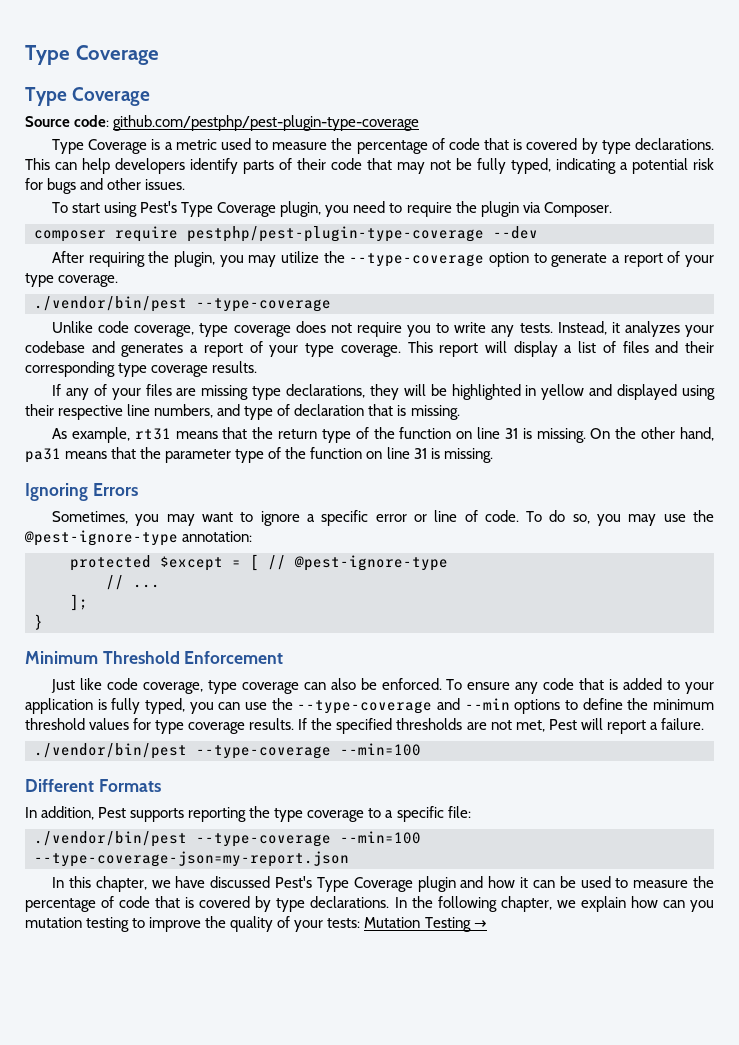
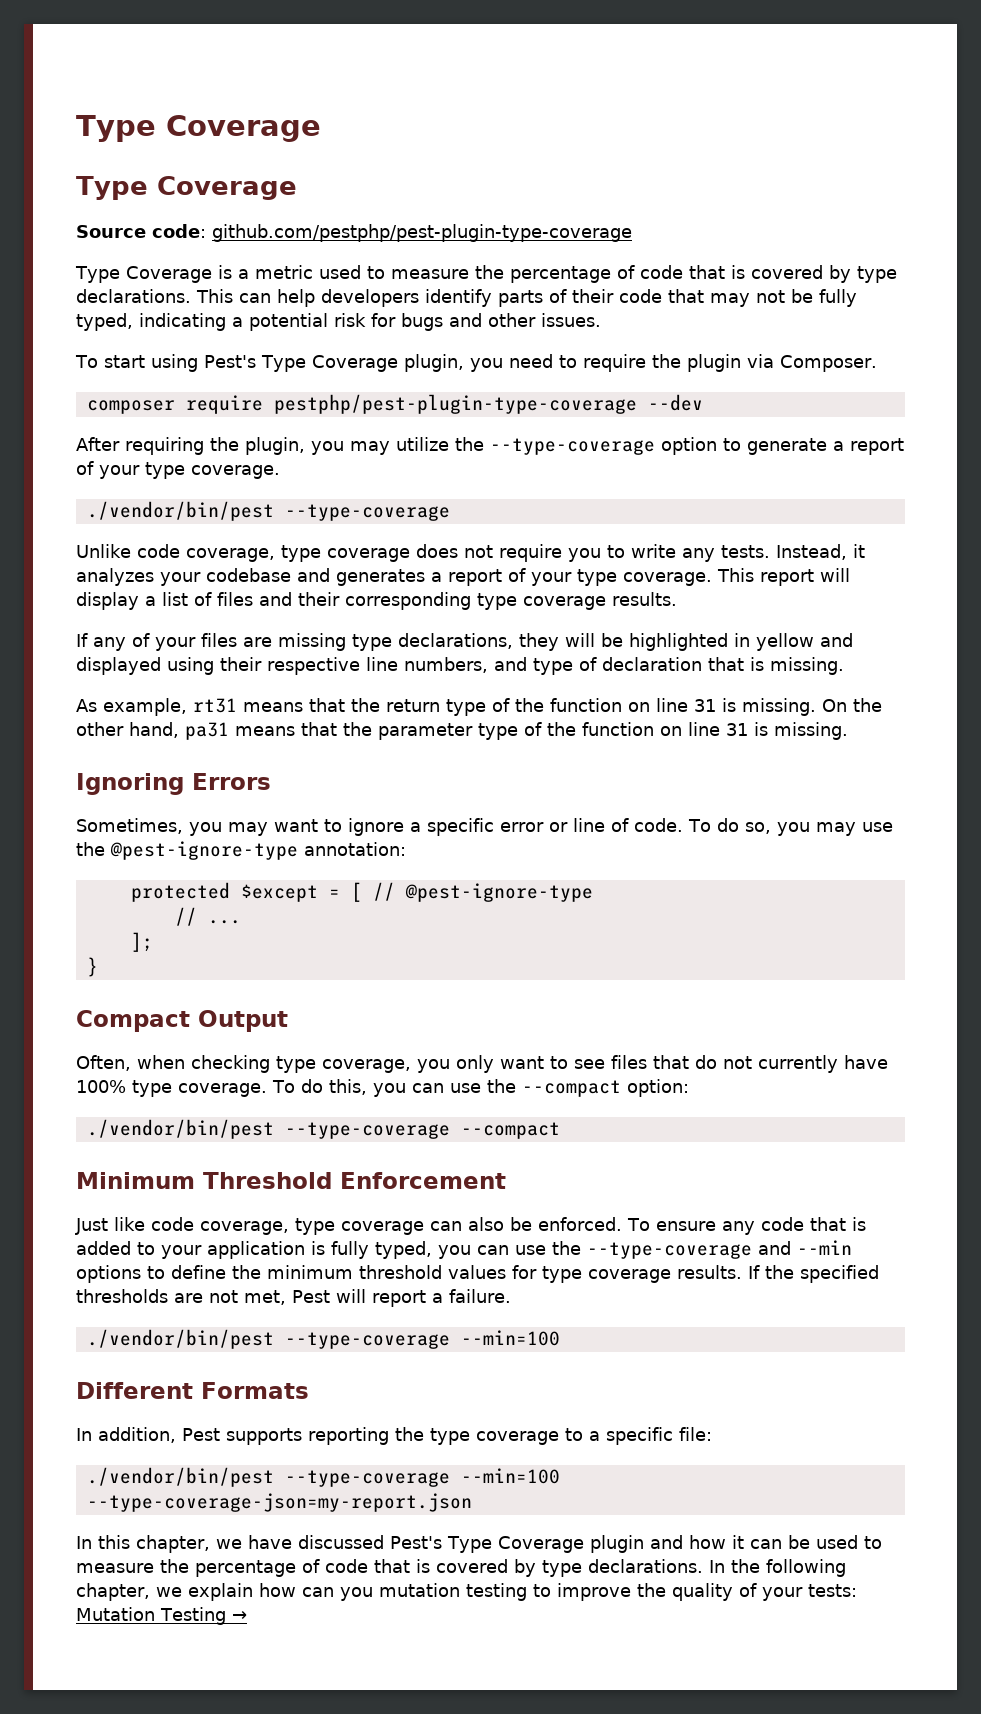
+ Compact Output
+ Often, when checking type coverage, you only want to see files that do not currently have 100% type coverage. To do this, you can use the --compact option:
+ ./vendor/bin/pest --type-coverage --compact

